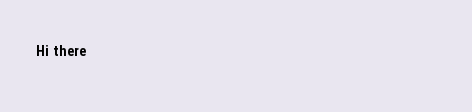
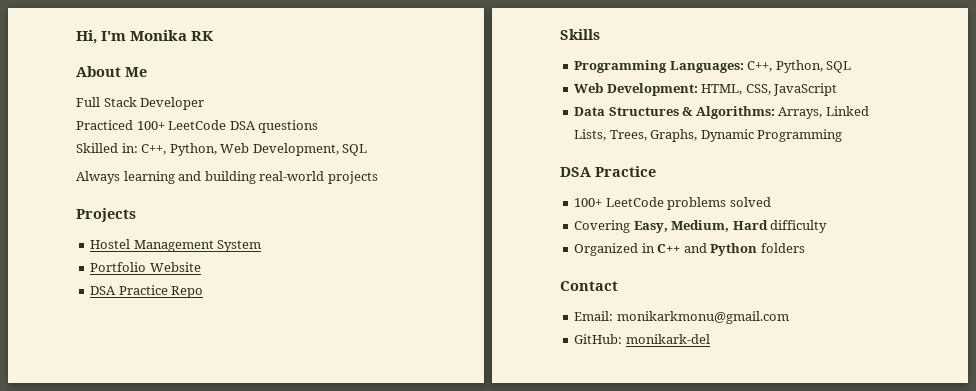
- Hi there
+ Hi, I'm Monika RK
+ About Me
+ Full Stack Developer
+ Practiced 100+ LeetCode DSA questions
+ Skilled in: C++, Python, Web Development, SQL
+ Always learning and building real-world projects
+ Projects
+ Hostel Management System
+ Portfolio Website
+ DSA Practice Repo
+ Skills
+ Programming Languages: C++, Python, SQL
+ Web Development: HTML, CSS, JavaScript
+ Data Structures & Algorithms: Arrays, Linked Lists, Trees, Graphs, Dynamic Programming
+ DSA Practice
+ 100+ LeetCode problems solved
+ Covering Easy, Medium, Hard difficulty
+ Organized in C++ and Python folders
+ Contact
+ Email: monikarkmonu@gmail.com
+ GitHub: monikark-del

